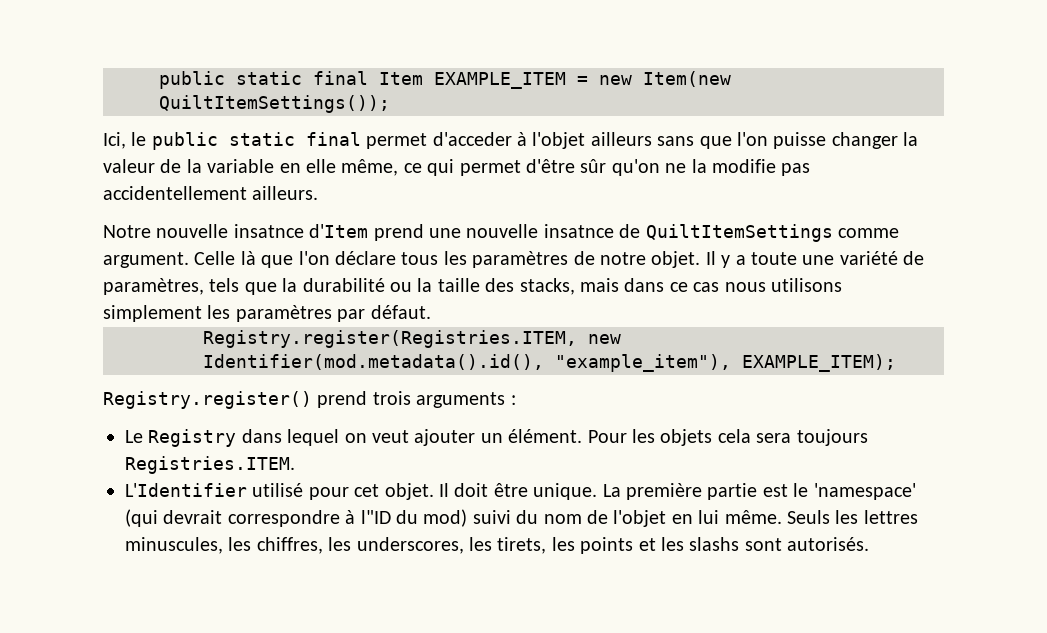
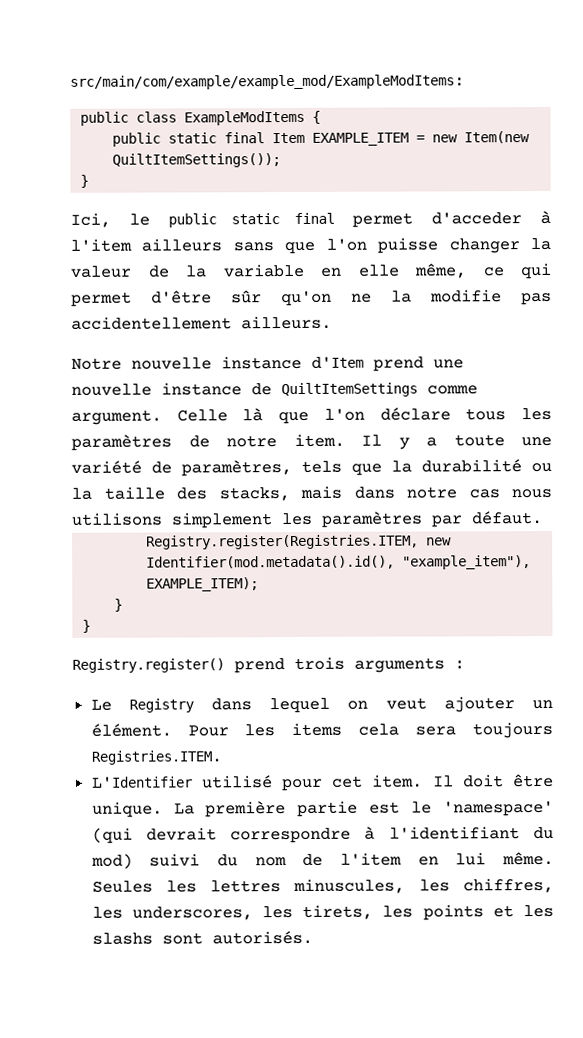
+ src/main/com/example/example_mod/ExampleModItems:
+ public class ExampleModItems {
  public static final Item EXAMPLE_ITEM = new Item(new QuiltItemSettings());
+ }
- Ici, le public static final permet d'acceder à l'objet ailleurs sans que l'on puisse changer la valeur de la variable en elle même, ce qui permet d'être sûr qu'on ne la modifie pas accidentellement ailleurs.
+ Ici, le public static final permet d'acceder à l'item ailleurs sans que l'on puisse changer la valeur de la variable en elle même, ce qui permet d'être sûr qu'on ne la modifie pas accidentellement ailleurs.
- Notre nouvelle insatnce d'Item prend une nouvelle insatnce de QuiltItemSettings comme argument.
+ Notre nouvelle instance d'Item prend une nouvelle instance de QuiltItemSettings comme argument.
- Celle là que l'on déclare tous les paramètres de notre objet.
+ Celle là que l'on déclare tous les paramètres de notre item.
- Il y a toute une variété de paramètres, tels que la durabilité ou la taille des stacks, mais dans ce cas nous utilisons simplement les paramètres par défaut.
+ Il y a toute une variété de paramètres, tels que la durabilité ou la taille des stacks, mais dans notre cas nous utilisons simplement les paramètres par défaut.
  Registry.register(Registries.ITEM, new Identifier(mod.metadata().id(), "example_item"), EXAMPLE_ITEM);
+ }
+ }
- Pour les objets cela sera toujours Registries.ITEM.
+ Pour les items cela sera toujours Registries.ITEM.
- L'Identifier utilisé pour cet objet.
+ L'Identifier utilisé pour cet item.
- La première partie est le 'namespace' (qui devrait correspondre à l"ID du mod) suivi du nom de l'objet en lui même.
+ La première partie est le 'namespace' (qui devrait correspondre à l'identifiant du mod) suivi du nom de l'item en lui même.
- Seuls les lettres minuscules, les chiffres, les underscores, les tirets, les points et les slashs sont autorisés.
+ Seules les lettres minuscules, les chiffres, les underscores, les tirets, les points et les slashs sont autorisés.

